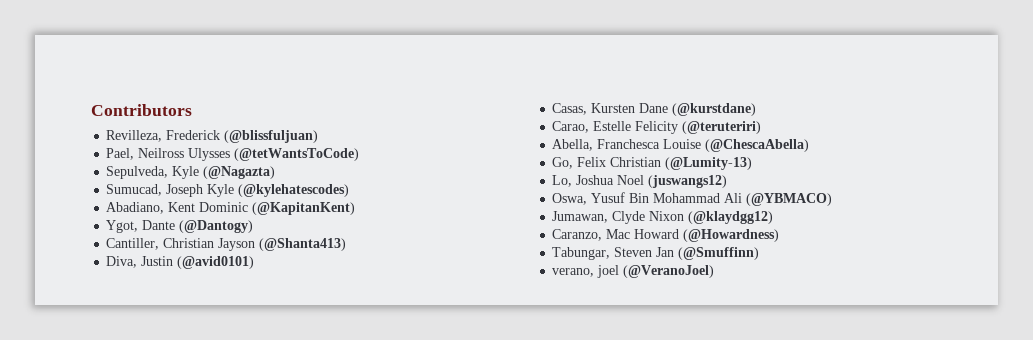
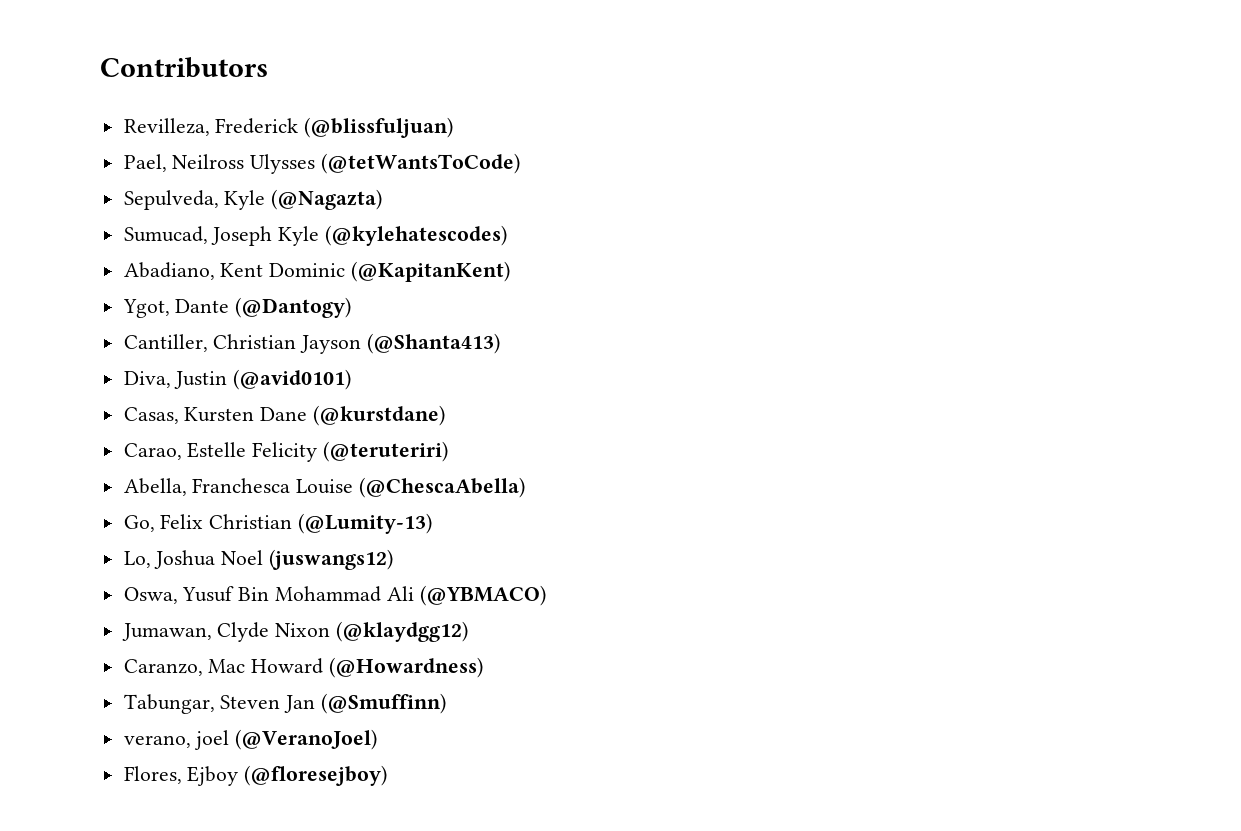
+ Flores, Ejboy (@floresejboy)

